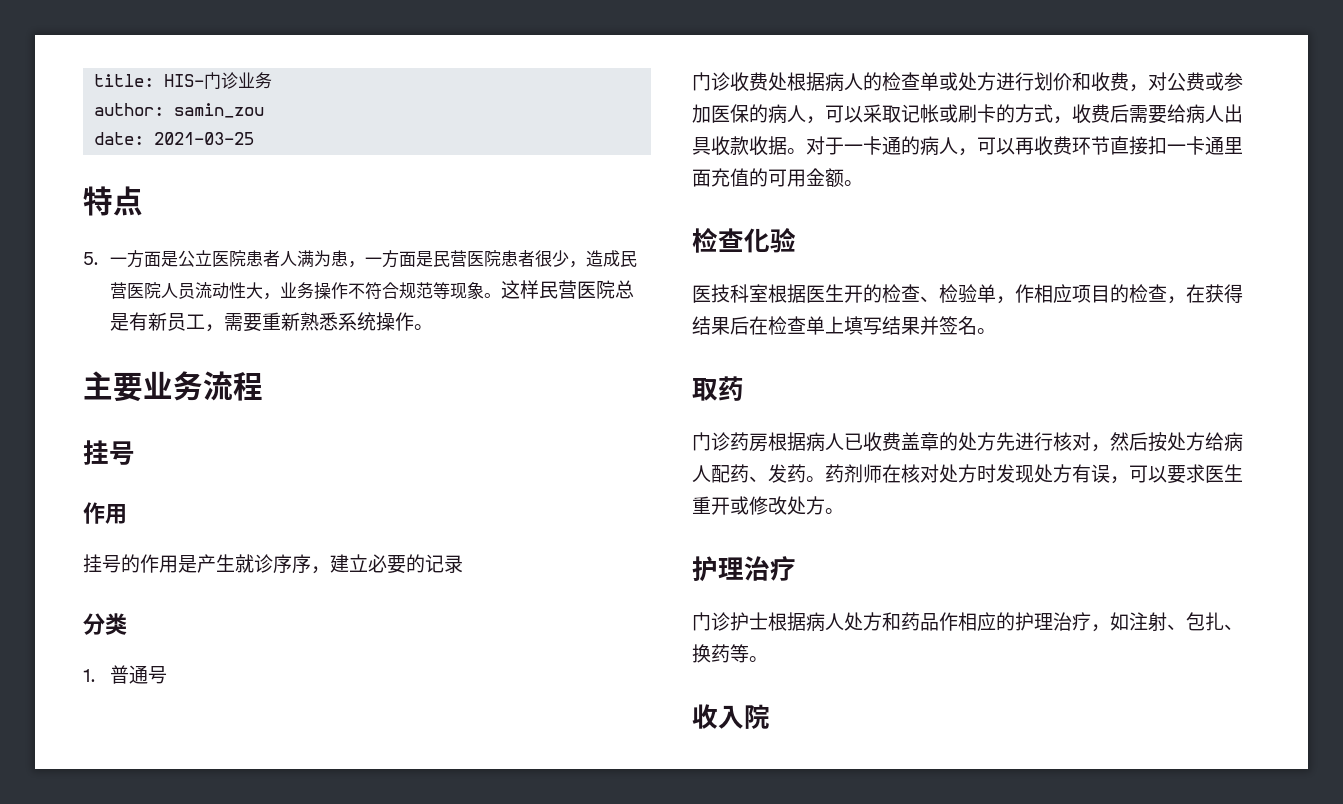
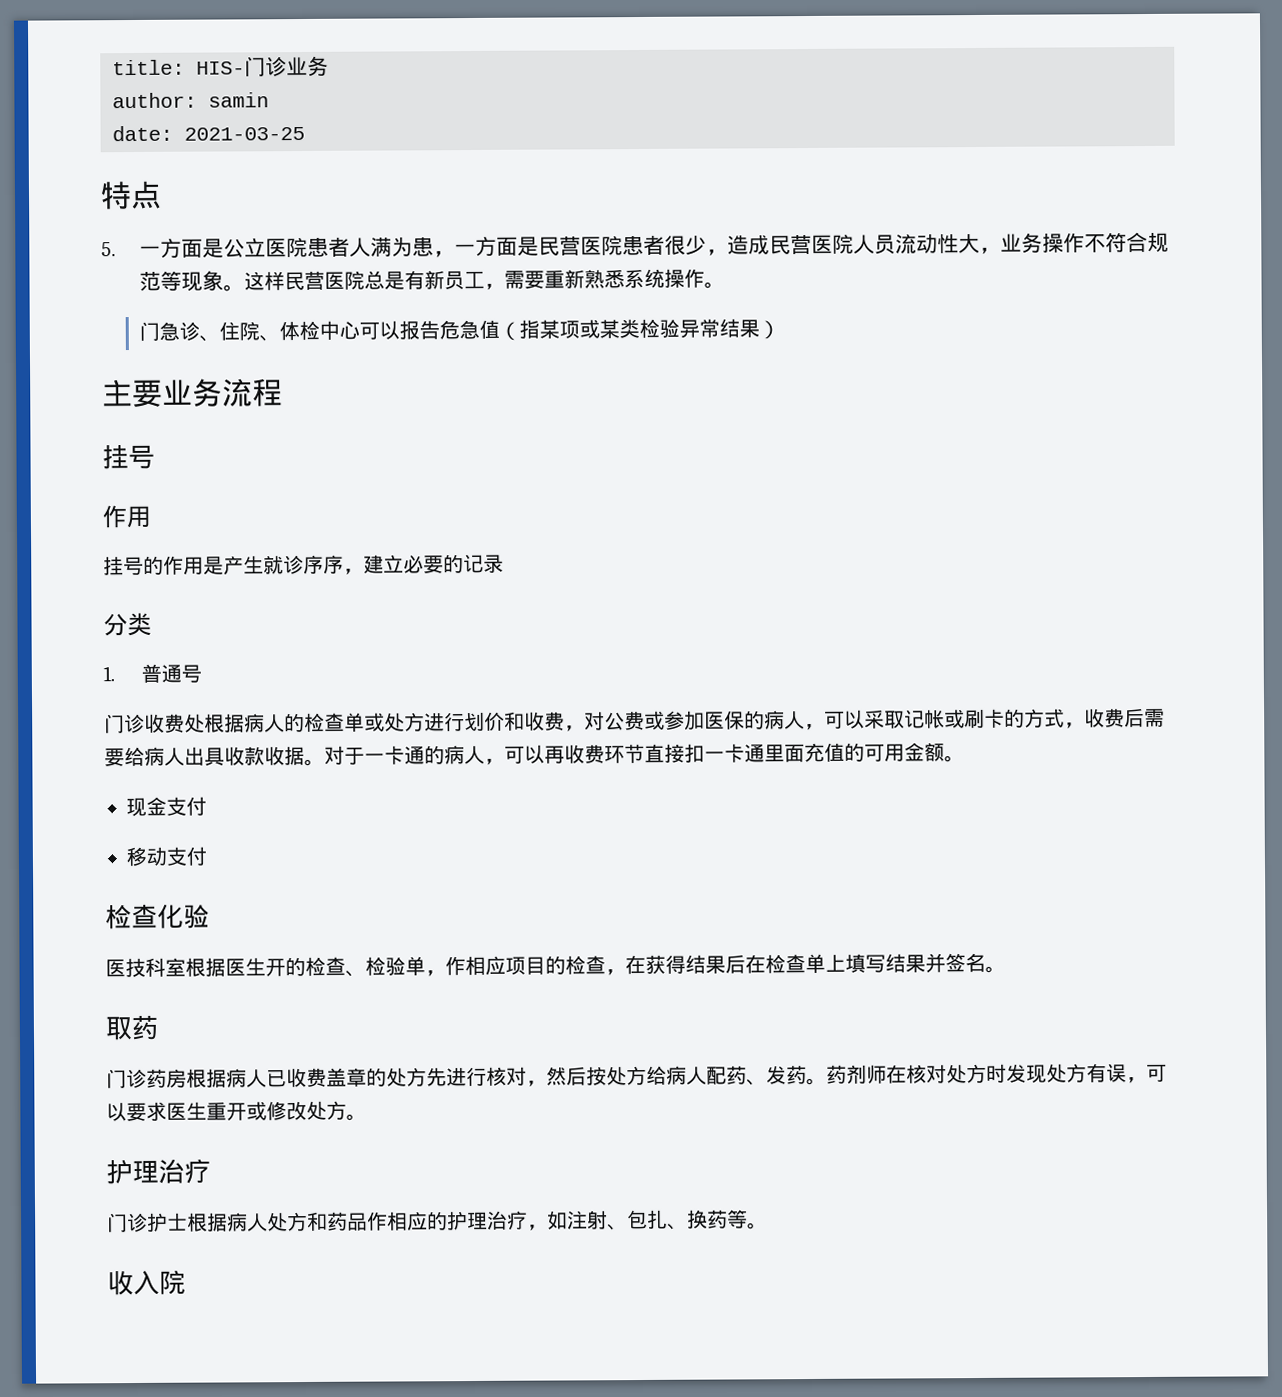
- author: samin_zou
+ author: samin
+ 门急诊、住院、体检中心可以报告危急值（指某项或某类检验异常结果）
+ 现金支付
+ 移动支付

